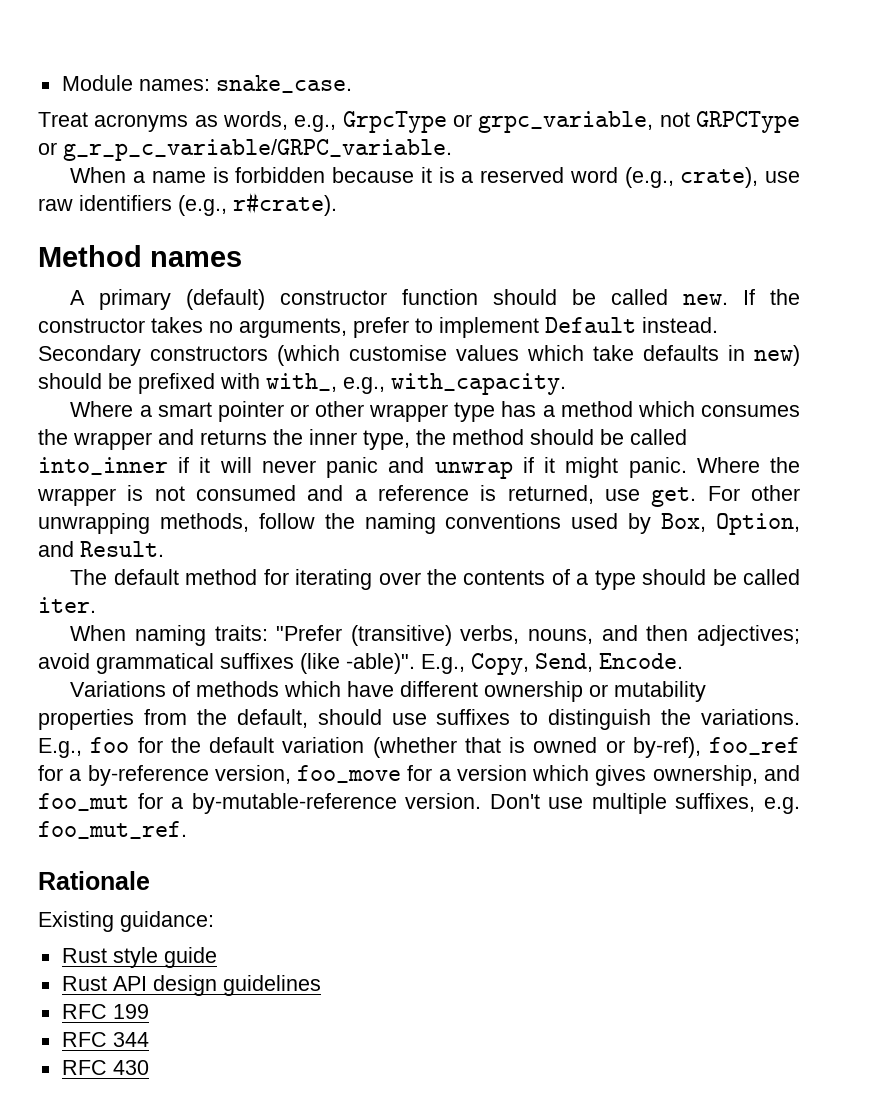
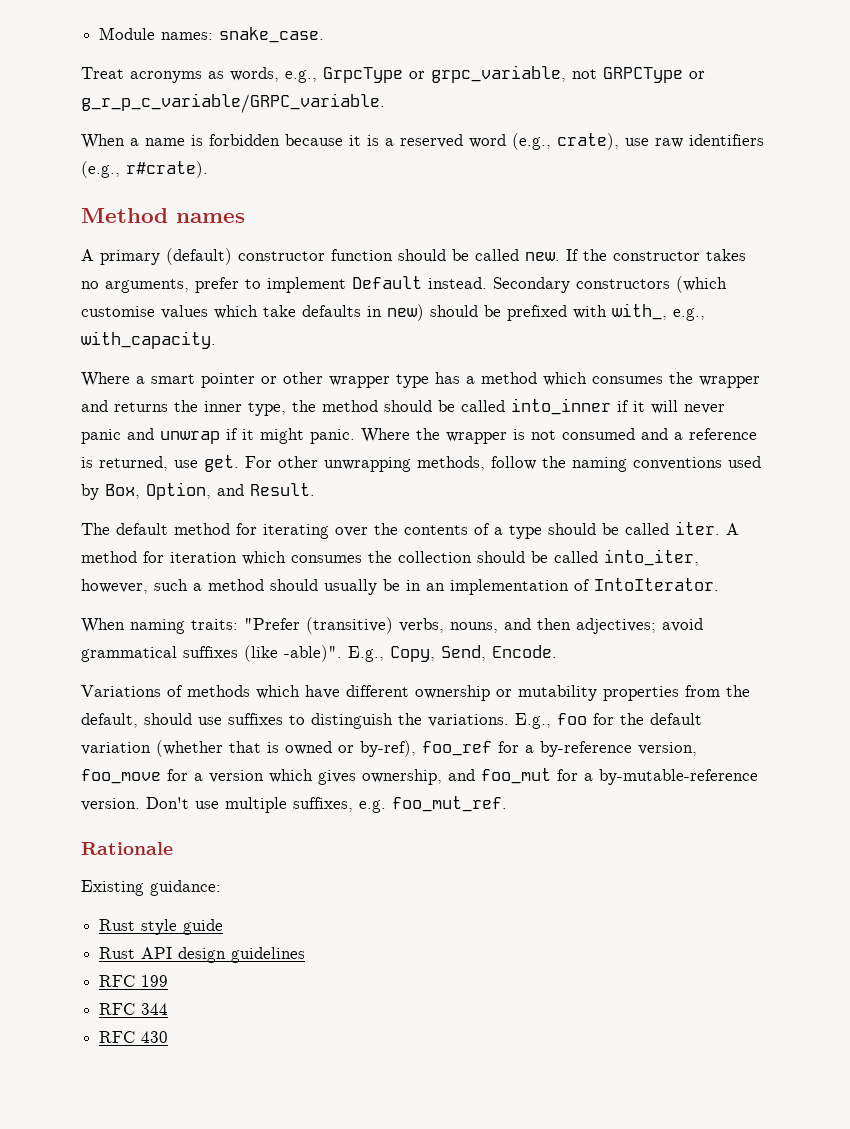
+ A method for iteration which consumes the collection should be called into_iter, however, such a method should usually be in an implementation of IntoIterator.

